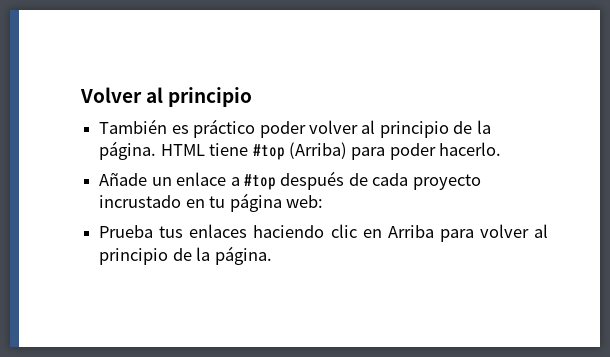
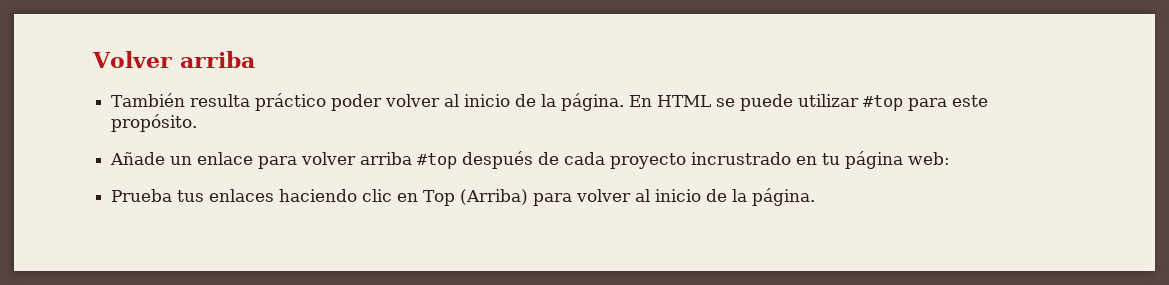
- Volver al principio
+ Volver arriba
- También es práctico poder volver al principio de la página. HTML tiene #top (Arriba) para poder hacerlo.
+ También resulta práctico poder volver al inicio de la página. En HTML se puede utilizar #top para este propósito.
- Añade un enlace a #top después de cada proyecto incrustado en tu página web:
+ Añade un enlace para volver arriba #top después de cada proyecto incrustrado en tu página web:
- Prueba tus enlaces haciendo clic en Arriba para volver al principio de la página.
+ Prueba tus enlaces haciendo clic en Top (Arriba) para volver al inicio de la página.

